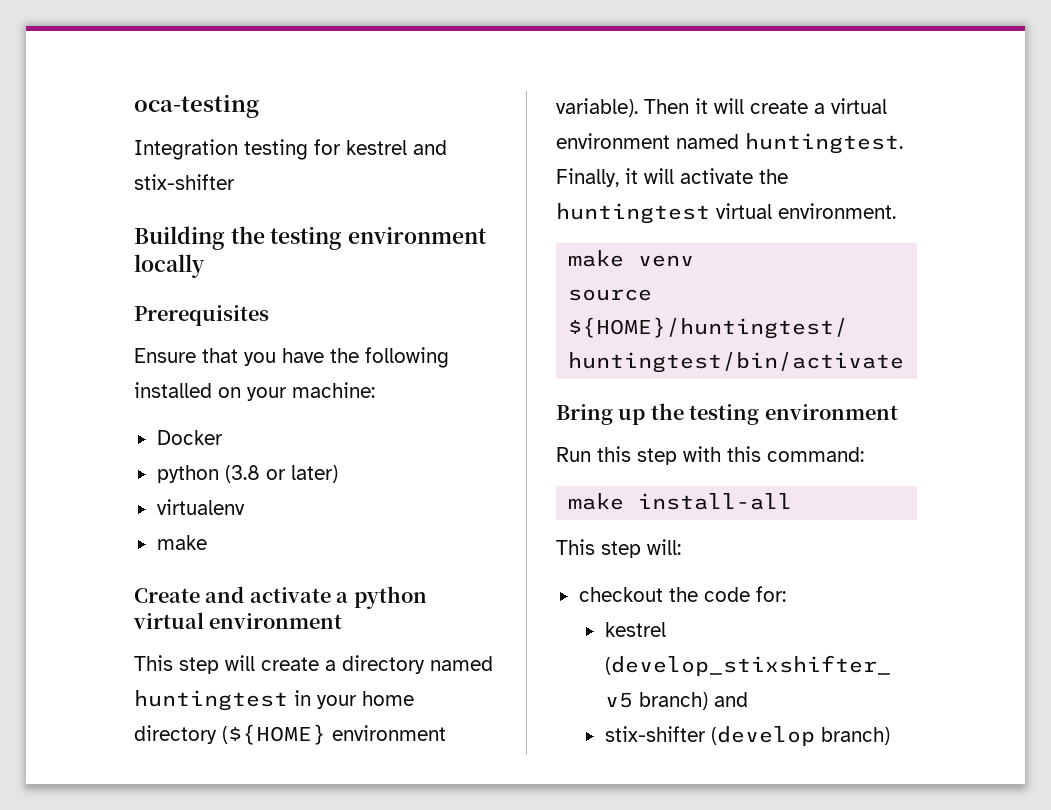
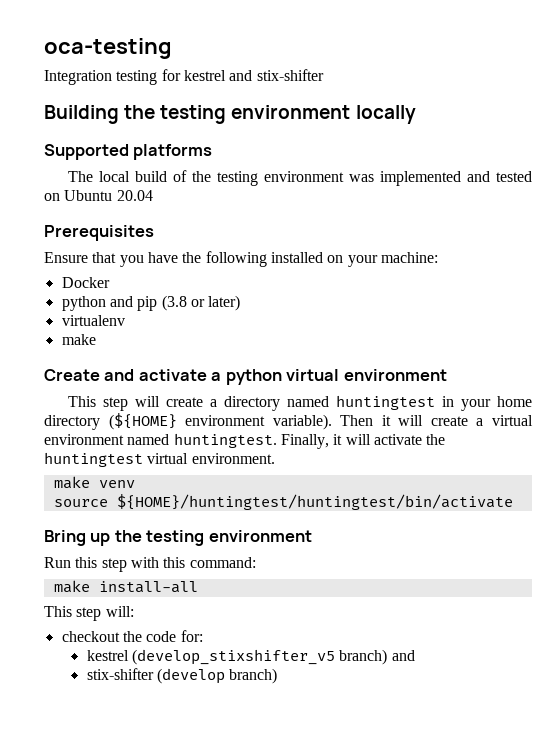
+ Supported platforms
+ The local build of the testing environment was implemented and tested on Ubuntu 20.04
- python (3.8 or later)
+ python and pip (3.8 or later)

